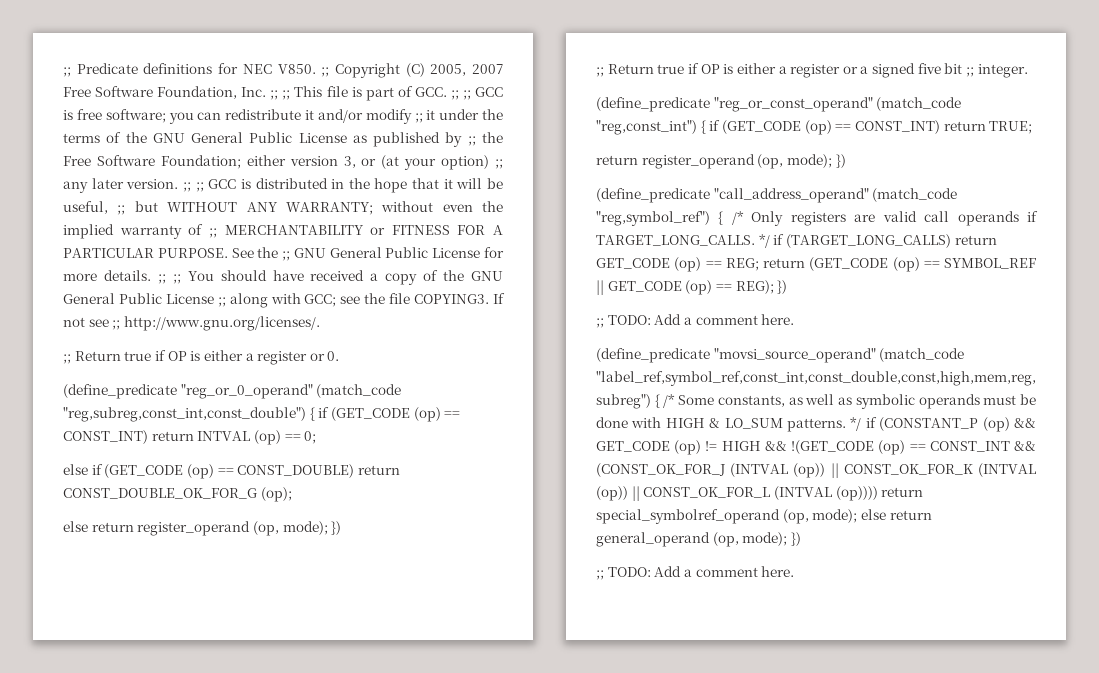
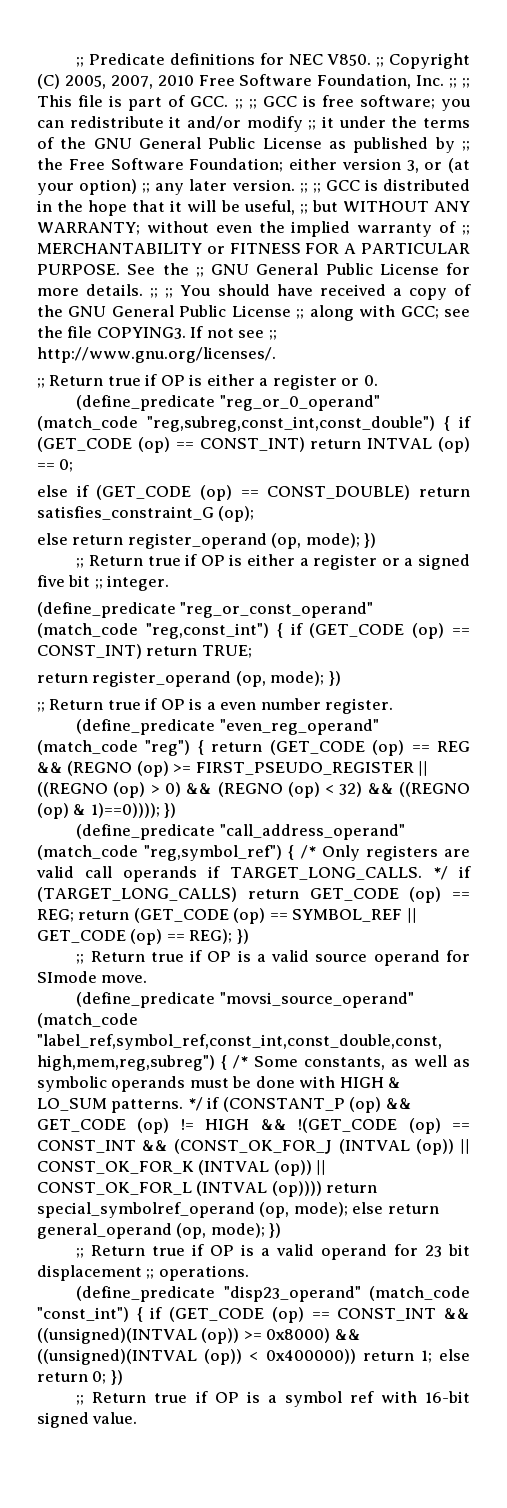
- Copyright (C) 2005, 2007 Free Software Foundation, Inc. ;;
+ Copyright (C) 2005, 2007, 2010 Free Software Foundation, Inc. ;;
- else if (GET_CODE (op) == CONST_DOUBLE) return CONST_DOUBLE_OK_FOR_G (op);
+ else if (GET_CODE (op) == CONST_DOUBLE) return satisfies_constraint_G (op);
+ ;; Return true if OP is a even number register.
+ (define_predicate "even_reg_operand" (match_code "reg") { return (GET_CODE (op) == REG && (REGNO (op) >= FIRST_PSEUDO_REGISTER || ((REGNO (op) > 0) && (REGNO (op) < 32) && ((REGNO (op) & 1)==0)))); })
  */ if (TARGET_LONG_CALLS) return GET_CODE (op) == REG; return (GET_CODE (op) == SYMBOL_REF || GET_CODE (op) == REG); })
- ;; TODO: Add a comment here.
+ ;; Return true if OP is a valid source operand for SImode move.
  */ if (CONSTANT_P (op) && GET_CODE (op) != HIGH && !(GET_CODE (op) == CONST_INT && (CONST_OK_FOR_J (INTVAL (op)) || CONST_OK_FOR_K (INTVAL (op)) || CONST_OK_FOR_L (INTVAL (op)))) return special_symbolref_operand (op, mode); else return general_operand (op, mode); })
- ;; TODO: Add a comment here.
+ ;; Return true if OP is a valid operand for 23 bit displacement ;; operations.
+ (define_predicate "disp23_operand" (match_code "const_int") { if (GET_CODE (op) == CONST_INT && ((unsigned)(INTVAL (op)) >= 0x8000) && ((unsigned)(INTVAL (op)) < 0x400000)) return 1; else return 0; })
+ ;; Return true if OP is a symbol ref with 16-bit signed value.

